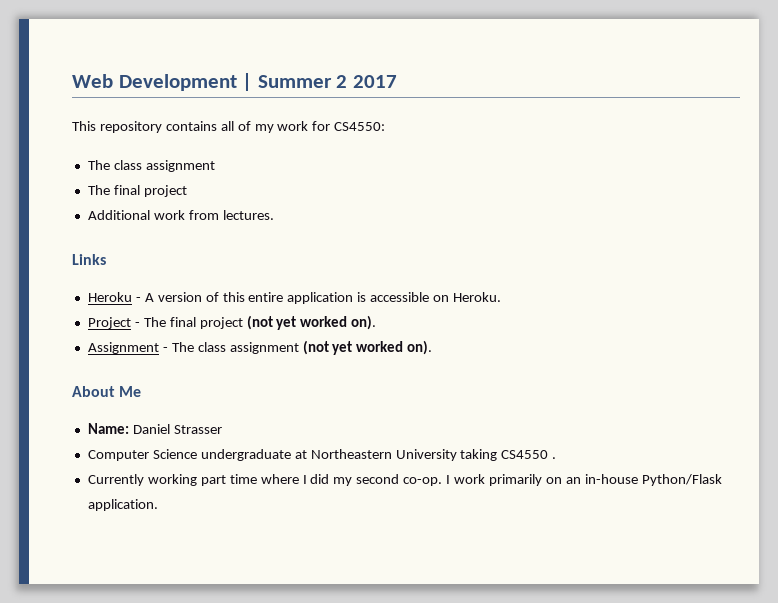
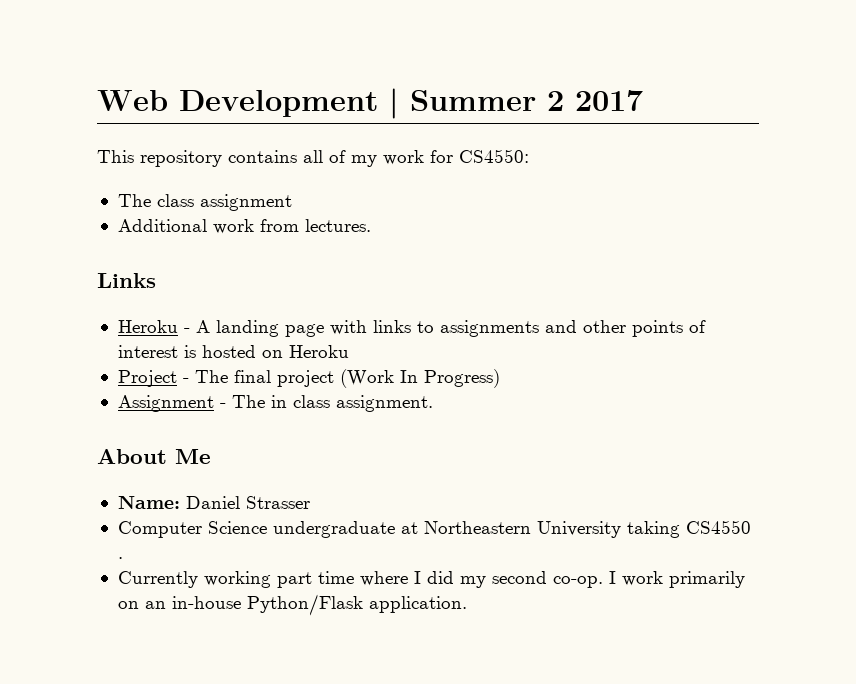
  This repository contains all of my work for CS4550:
  The class assignment
- The final project
- Heroku - A version of this entire application is accessible on Heroku.
+ Heroku - A landing page with links to assignments and other points of interest is hosted on Heroku
- Project - The final project (not yet worked on).
+ Project - The final project (Work In Progress)
- Assignment - The class assignment (not yet worked on).
+ Assignment - The in class assignment.

